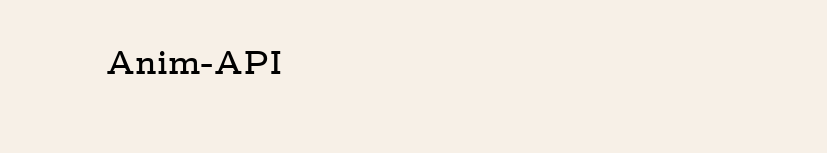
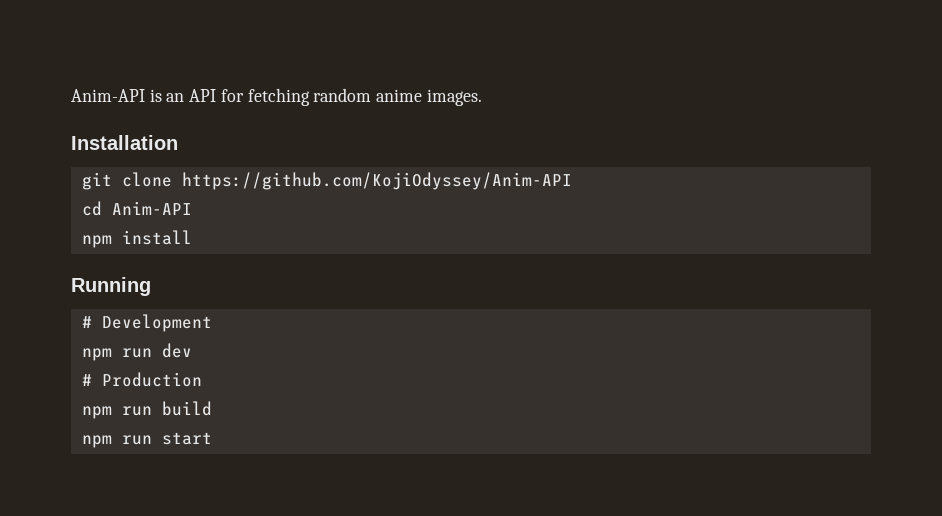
- Anim-API
+ Anim-API is an API for fetching random anime images.
+ Installation
+ git clone https://github.com/KojiOdyssey/Anim-API
+ cd Anim-API
+ npm install
+ Running
+ # Development
+ npm run dev
+ # Production
+ npm run build
+ npm run start

